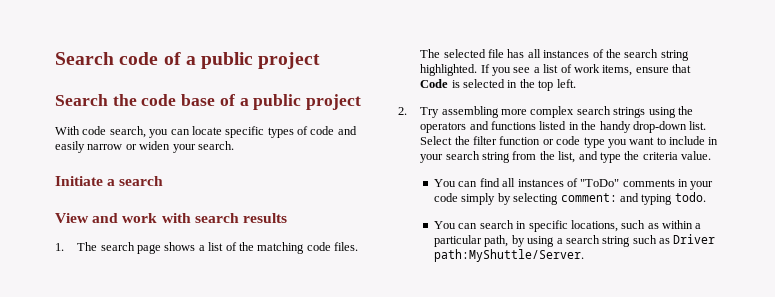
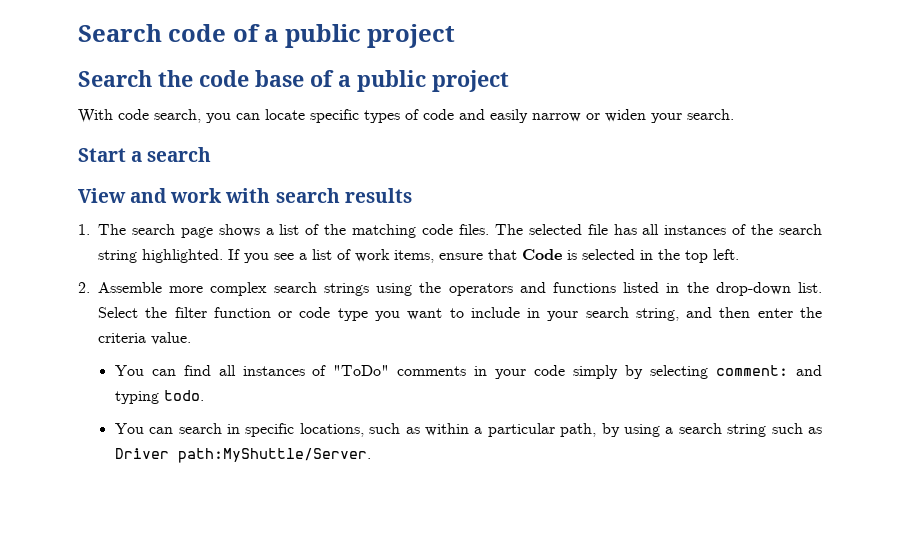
- Initiate a search
+ Start a search
- 2. Try assembling more complex search strings using the operators and functions listed in the handy drop-down list.
+ 2. Assemble more complex search strings using the operators and functions listed in the drop-down list.
- Select the filter function or code type you want to include in your search string from the list, and type the criteria value.
+ Select the filter function or code type you want to include in your search string, and then enter the criteria value.

